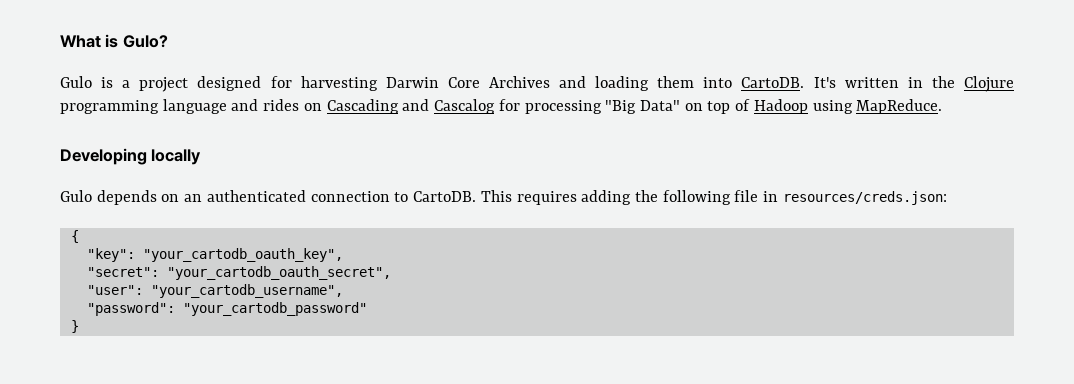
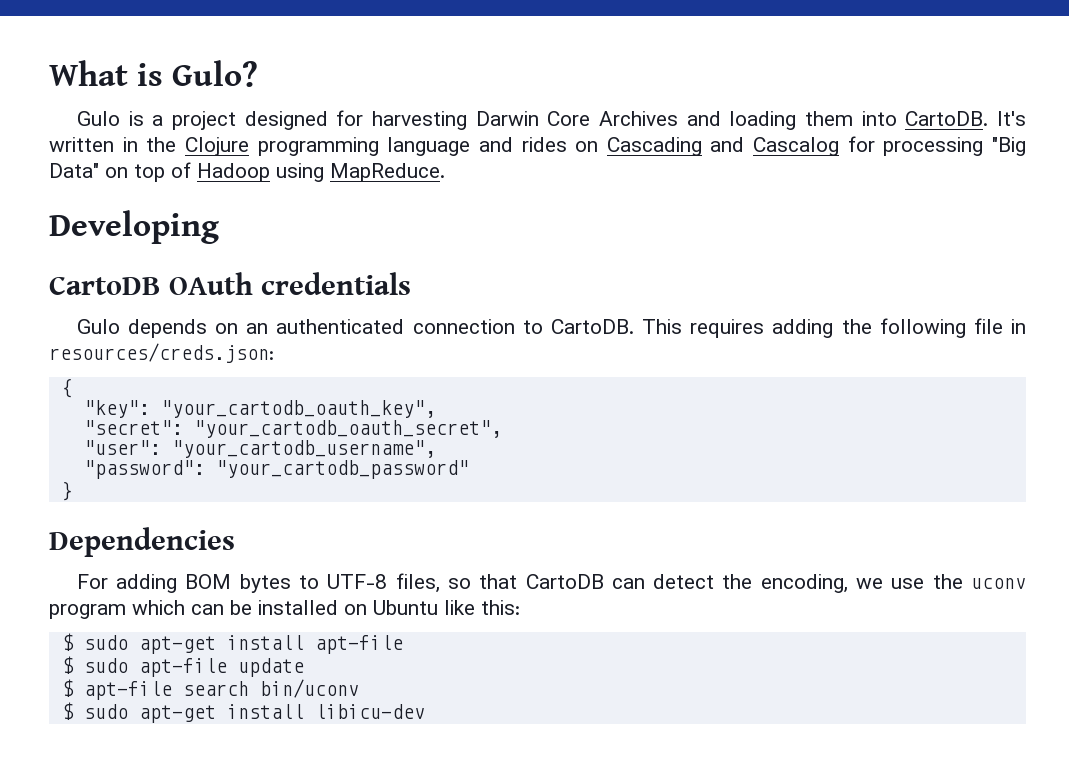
- Developing locally
+ Developing
+ CartoDB OAuth credentials
+ Dependencies
+ For adding BOM bytes to UTF-8 files, so that CartoDB can detect the encoding, we use the uconv program which can be installed on Ubuntu like this:
+ $ sudo apt-get install apt-file
+ $ sudo apt-file update
+ $ apt-file search bin/uconv
+ $ sudo apt-get install libicu-dev

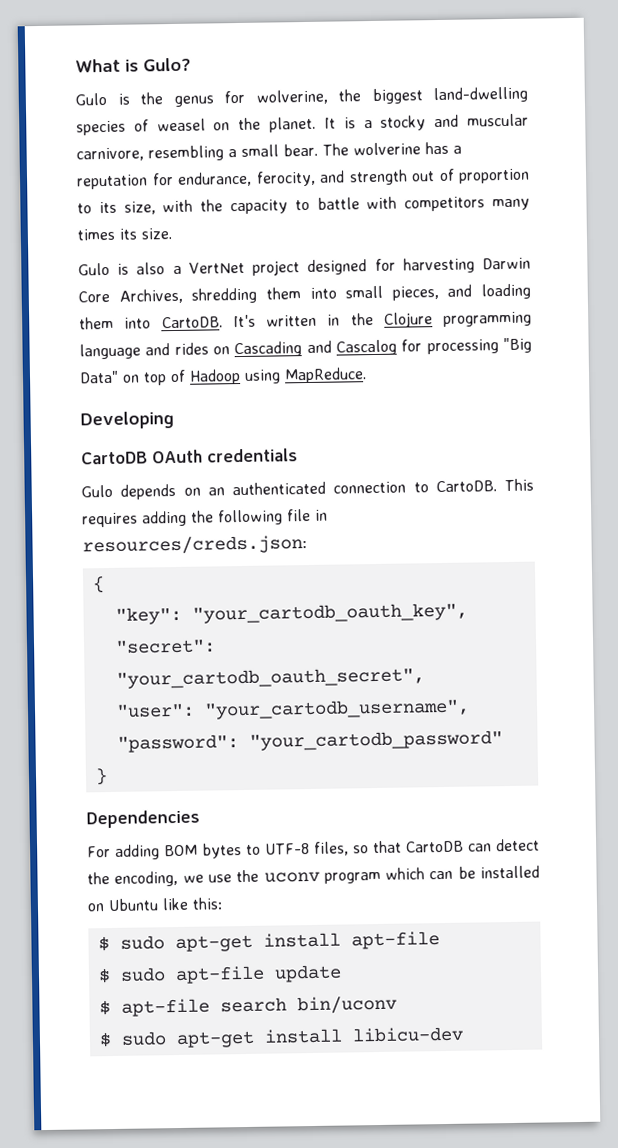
- Gulo is a project designed for harvesting Darwin Core Archives and loading them into CartoDB.
+ Gulo is the genus for wolverine, the biggest land-dwelling species of weasel on the planet. It is a stocky and muscular carnivore, resembling a small bear. The wolverine has a reputation for endurance, ferocity, and strength out of proportion to its size, with the capacity to battle with competitors many times its size.
+ Gulo is also a VertNet project designed for harvesting Darwin Core Archives, shredding them into small pieces, and loading them into CartoDB.

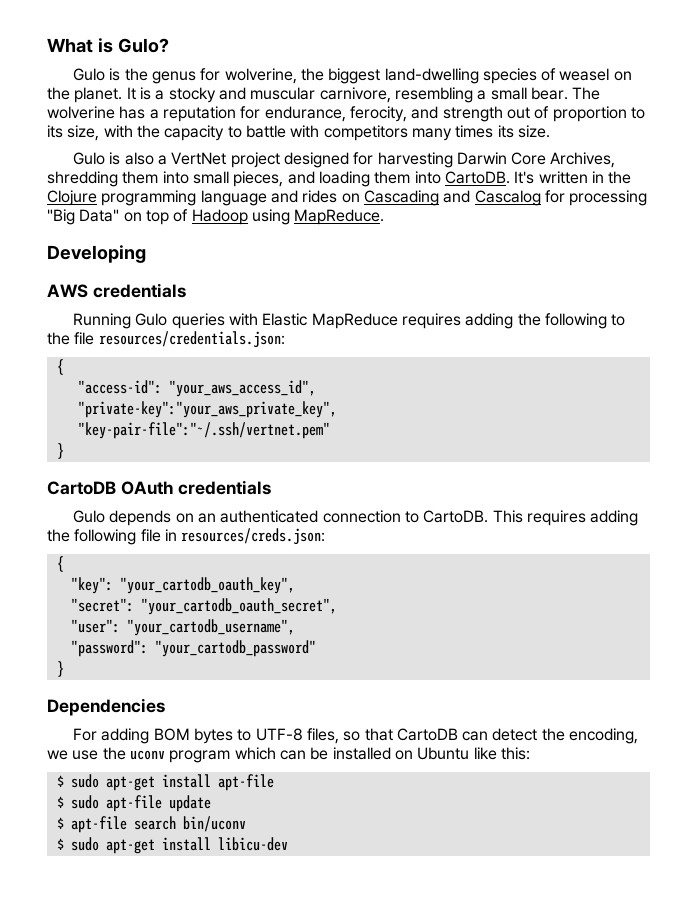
+ AWS credentials
+ Running Gulo queries with Elastic MapReduce requires adding the following to the file resources/credentials.json:
+ {
+ "access-id": "your_aws_access_id",
+ "private-key":"your_aws_private_key",
+ "key-pair-file":"~/.ssh/vertnet.pem"
+ }

